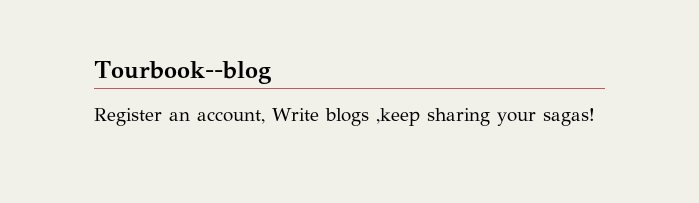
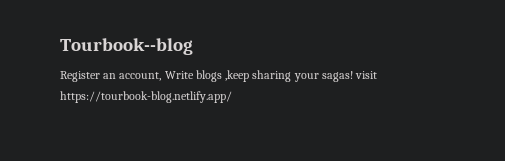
- Register an account, Write blogs ,keep sharing your sagas!
+ Register an account, Write blogs ,keep sharing your sagas! visit https://tourbook-blog.netlify.app/

